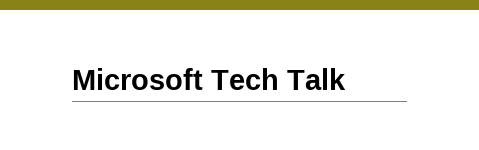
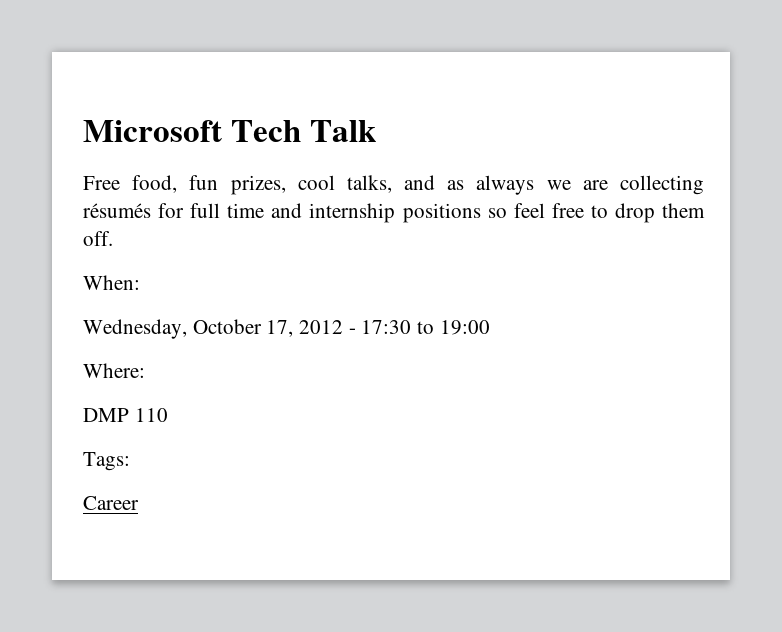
+ Free food, fun prizes, cool talks, and as always we are collecting résumés for full time and internship positions so feel free to drop them off.
+ When:
+ Wednesday, October 17, 2012 - 17:30 to 19:00
+ Where:
+ DMP 110
+ Tags:
+ Career

